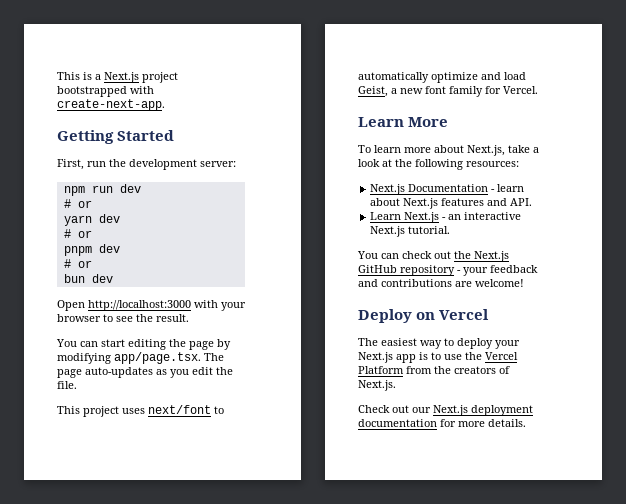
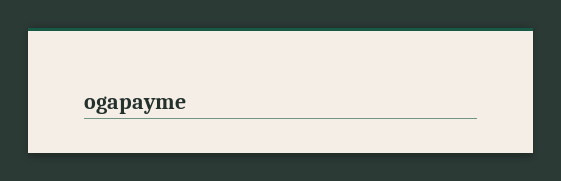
- This is a Next.js project bootstrapped with create-next-app.
- Getting Started
- First, run the development server:
- npm run dev
- # or
- yarn dev
- # or
- pnpm dev
- # or
- bun dev
- Open http://localhost:3000 with your browser to see the result.
- You can start editing the page by modifying app/page.tsx. The page auto-updates as you edit the file.
- This project uses next/font to automatically optimize and load Geist, a new font family for Vercel.
- Learn More
- To learn more about Next.js, take a look at the following resources:
- Next.js Documentation - learn about Next.js features and API.
- Learn Next.js - an interactive Next.js tutorial.
- You can check out the Next.js GitHub repository - your feedback and contributions are welcome!
- Deploy on Vercel
- The easiest way to deploy your Next.js app is to use the Vercel Platform from the creators of Next.js.
- Check out our Next.js deployment documentation for more details.
+ ogapayme

